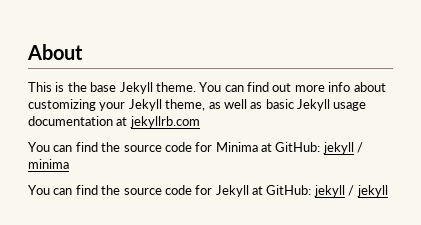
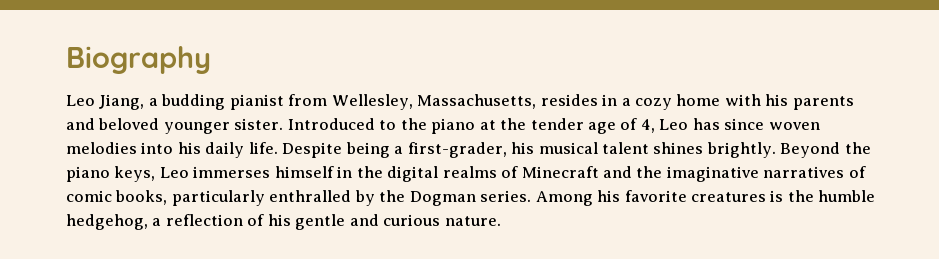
- About
- This is the base Jekyll theme. You can find out more info about customizing your Jekyll theme, as well as basic Jekyll usage documentation at jekyllrb.com
- You can find the source code for Minima at GitHub: jekyll / minima
- You can find the source code for Jekyll at GitHub: jekyll / jekyll
+ Biography
+ Leo Jiang, a budding pianist from Wellesley, Massachusetts, resides in a cozy home with his parents and beloved younger sister. Introduced to the piano at the tender age of 4, Leo has since woven melodies into his daily life. Despite being a first-grader, his musical talent shines brightly. Beyond the piano keys, Leo immerses himself in the digital realms of Minecraft and the imaginative narratives of comic books, particularly enthralled by the Dogman series. Among his favorite creatures is the humble hedgehog, a reflection of his gentle and curious nature.

